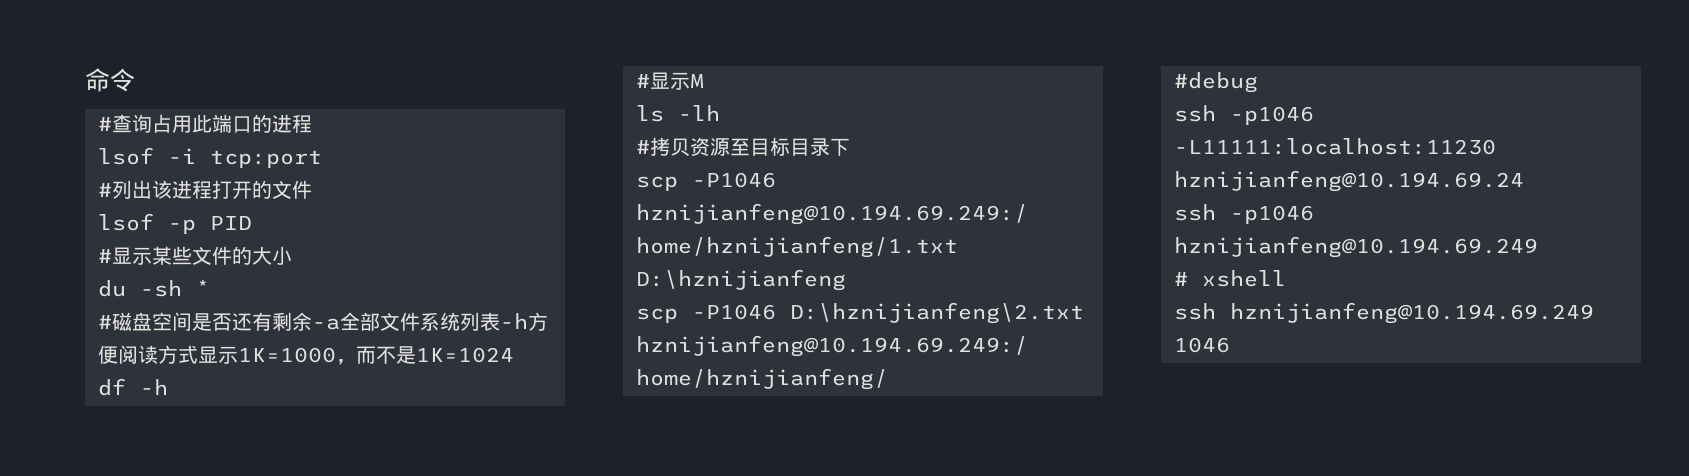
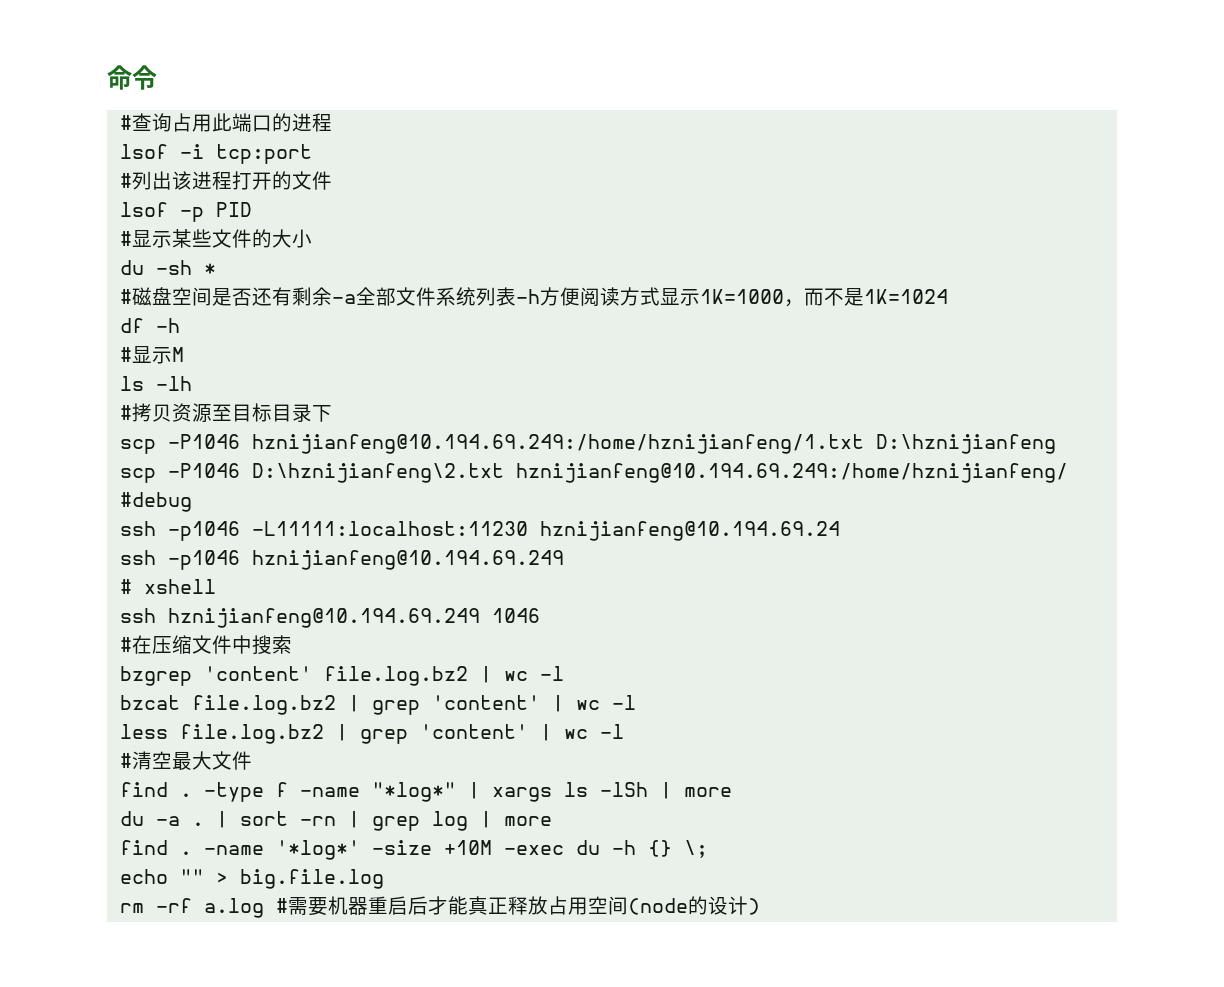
+ #在压缩文件中搜索
+ bzgrep 'content' file.log.bz2 | wc -l
+ bzcat file.log.bz2 | grep 'content' | wc -l
+ less file.log.bz2 | grep 'content' | wc -l
+ #清空最大文件
+ find . -type f -name "*log*" | xargs ls -lSh | more
+ du -a . | sort -rn | grep log | more
+ find . -name '*log*' -size +10M -exec du -h {} \;
+ echo "" > big.file.log
+ rm -rf a.log #需要机器重启后才能真正释放占用空间(node的设计)

